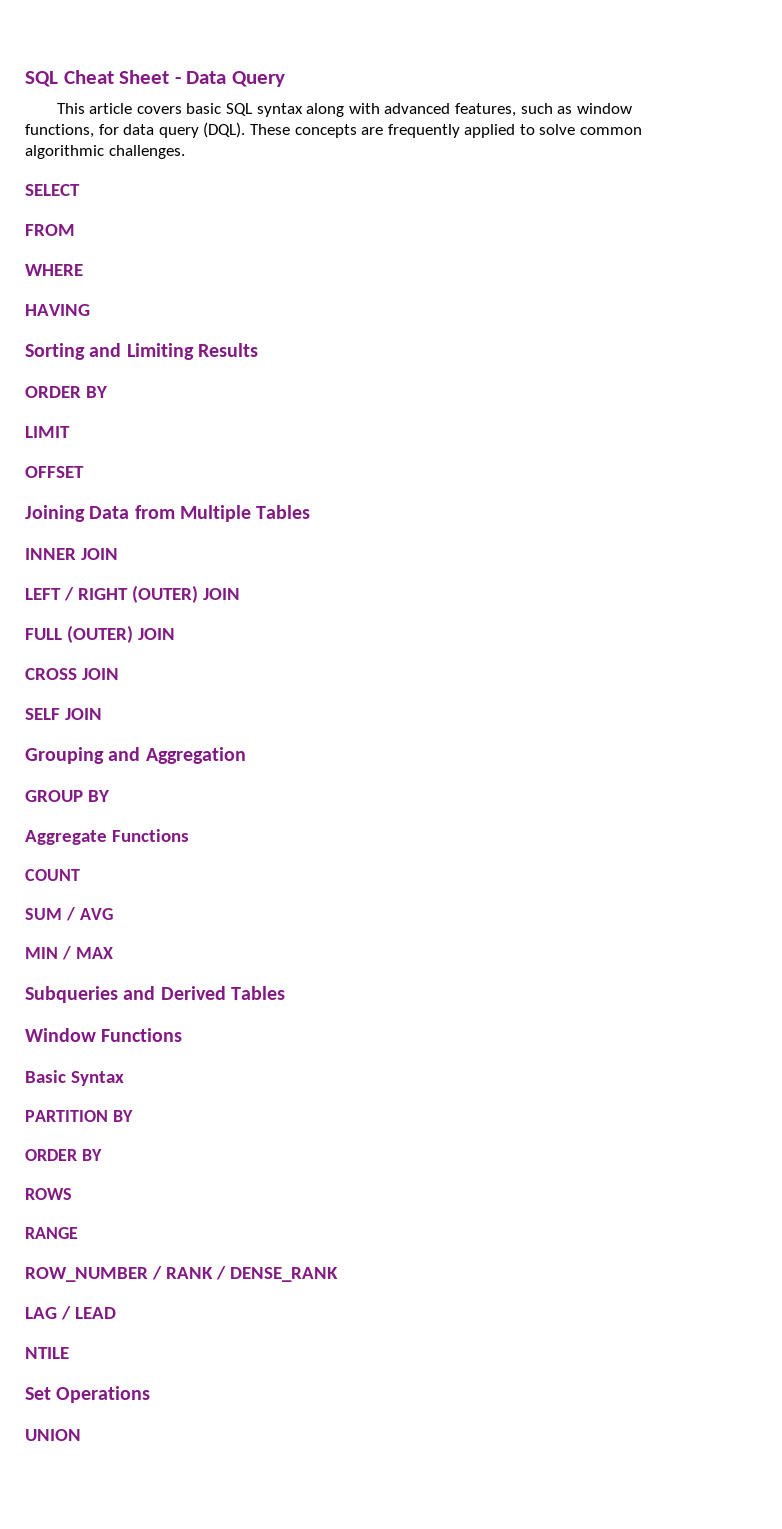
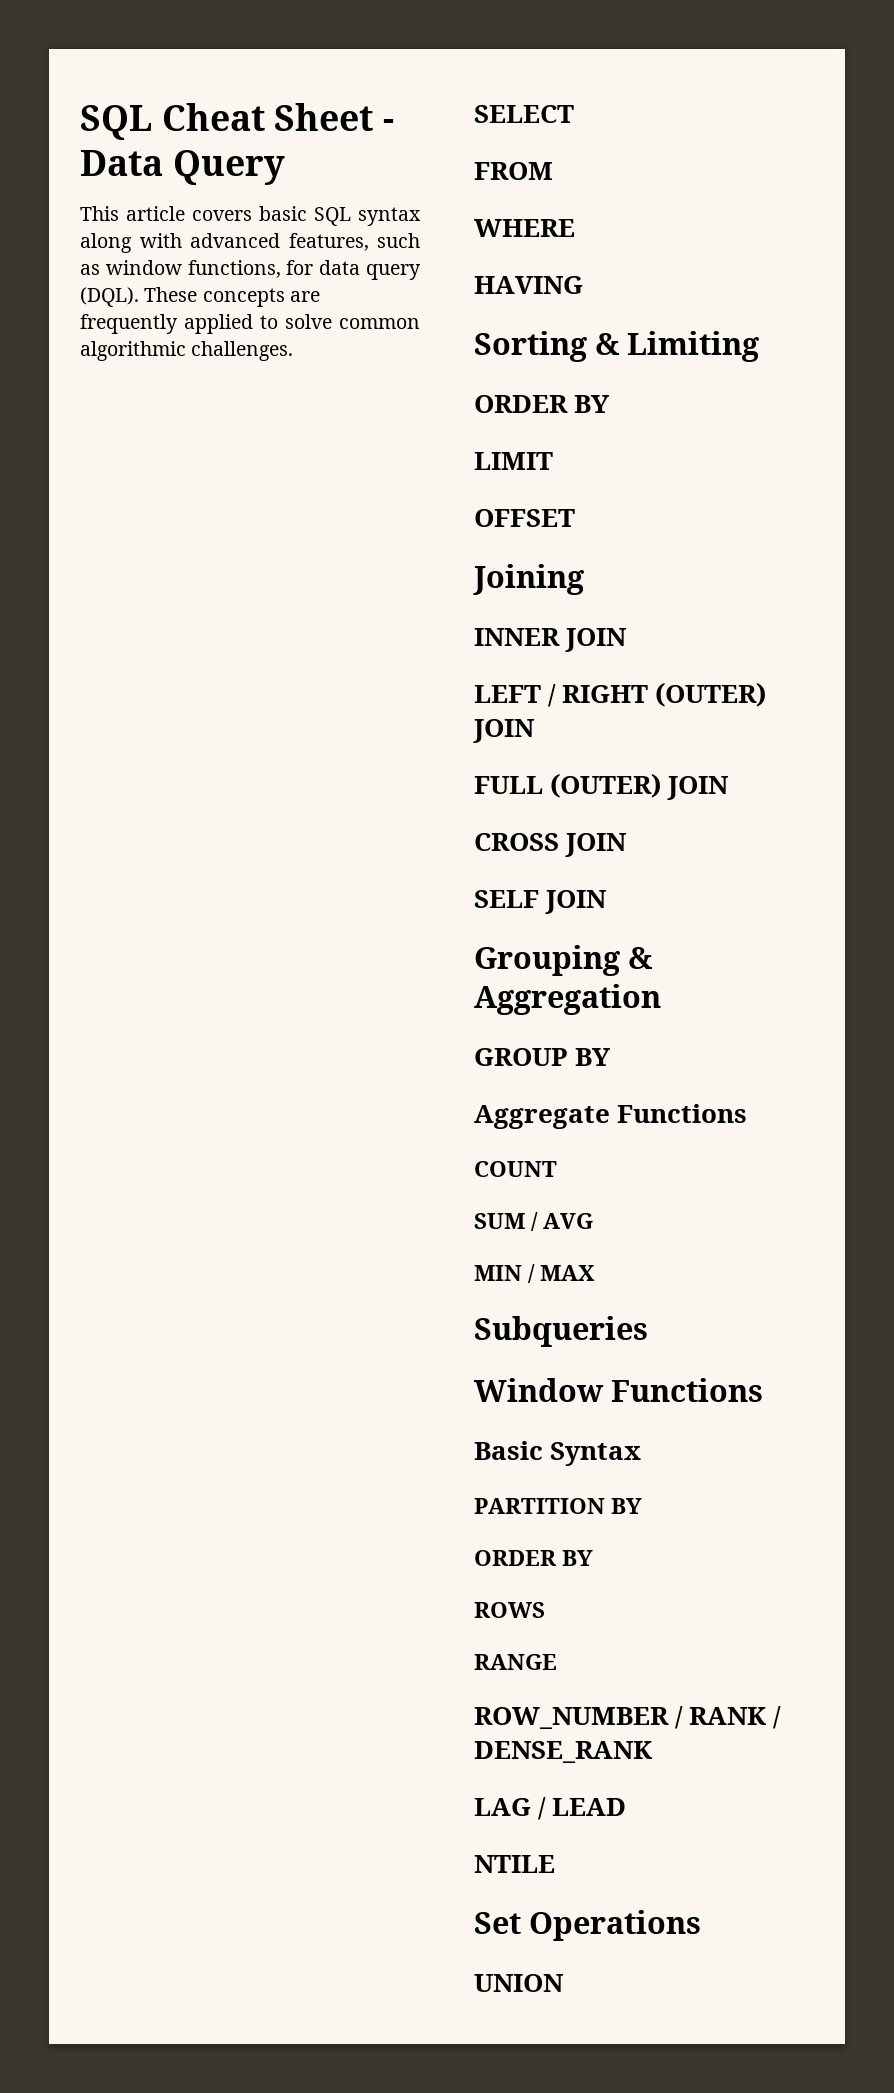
- Sorting and Limiting Results
+ Sorting & Limiting
- Joining Data from Multiple Tables
+ Joining
- Grouping and Aggregation
+ Grouping & Aggregation
- Subqueries and Derived Tables
+ Subqueries

